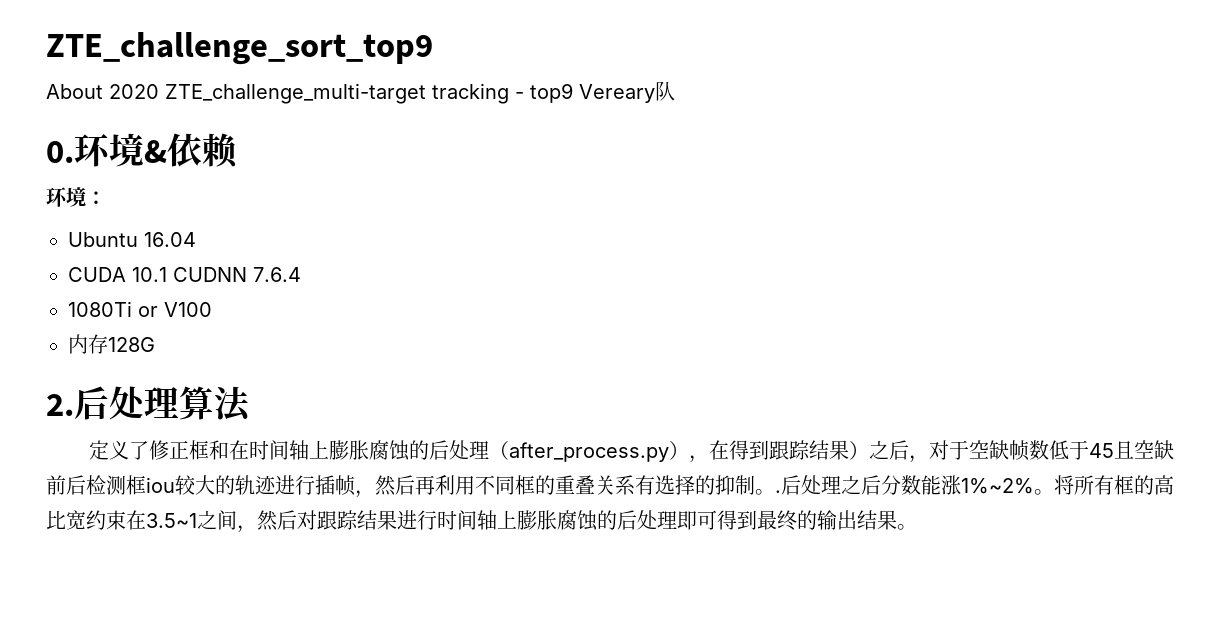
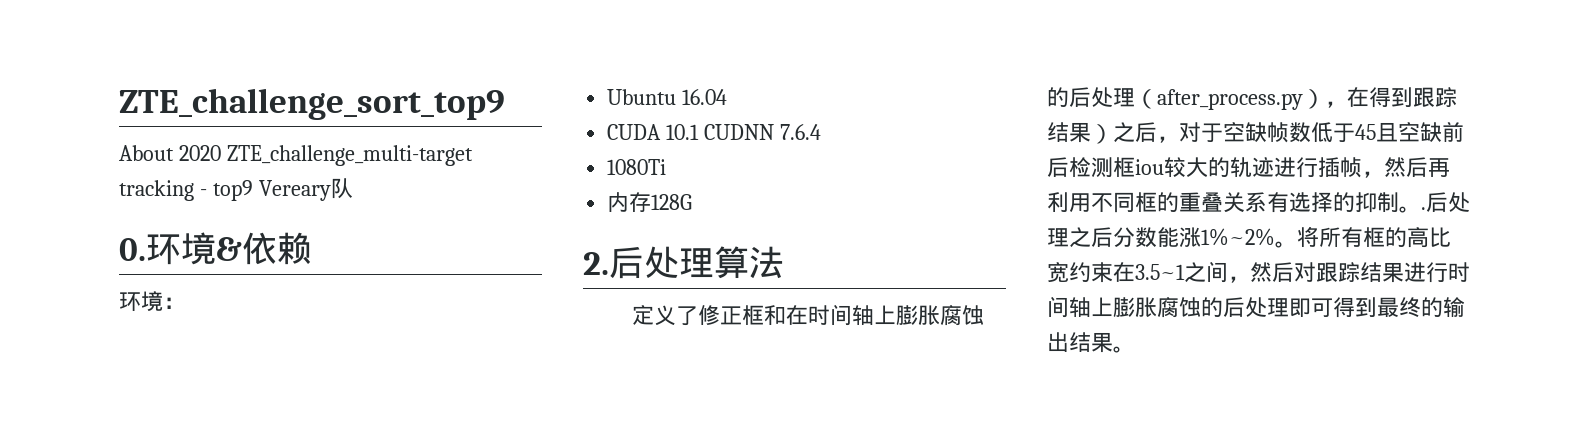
- 1080Ti or V100
+ 1080Ti

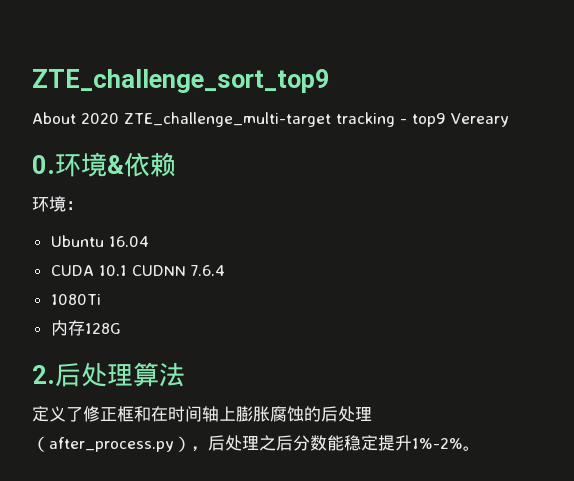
- About 2020 ZTE_challenge_multi-target tracking - top9 Vereary队
+ About 2020 ZTE_challenge_multi-target tracking - top9 Vereary
- 定义了修正框和在时间轴上膨胀腐蚀的后处理（after_process.py），在得到跟踪结果）之后，对于空缺帧数低于45且空缺前后检测框iou较大的轨迹进行插帧，然后再利用不同框的重叠关系有选择的抑制。.后处理之后分数能涨1%~2%。将所有框的高比宽约束在3.5~1之间，然后对跟踪结果进行时间轴上膨胀腐蚀的后处理即可得到最终的输出结果。
+ 定义了修正框和在时间轴上膨胀腐蚀的后处理（after_process.py），后处理之后分数能稳定提升1%-2%。

